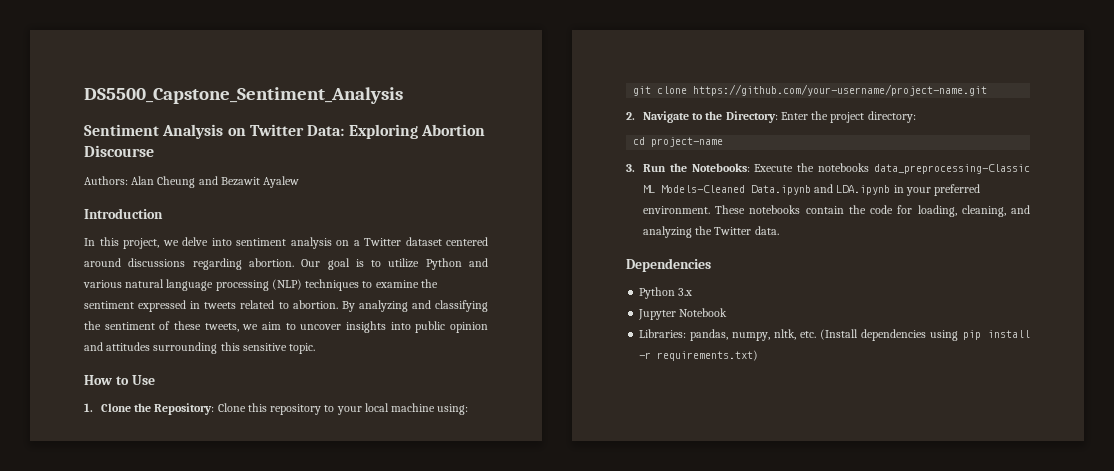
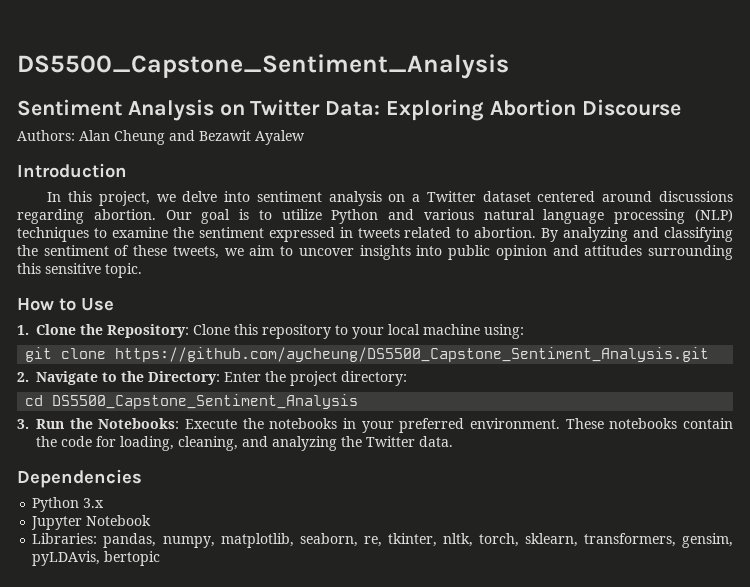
- git clone https://github.com/your-username/project-name.git
+ git clone https://github.com/aycheung/DS5500_Capstone_Sentiment_Analysis.git
- cd project-name
+ cd DS5500_Capstone_Sentiment_Analysis
- 3. Run the Notebooks: Execute the notebooks data_preprocessing-Classic ML Models-Cleaned Data.ipynb and LDA.ipynb in your preferred environment.
+ 3. Run the Notebooks: Execute the notebooks in your preferred environment.
- Libraries: pandas, numpy, nltk, etc. (Install dependencies using pip install -r requirements.txt)
+ Libraries: pandas, numpy, matplotlib, seaborn, re, tkinter, nltk, torch, sklearn, transformers, gensim, pyLDAvis, bertopic

